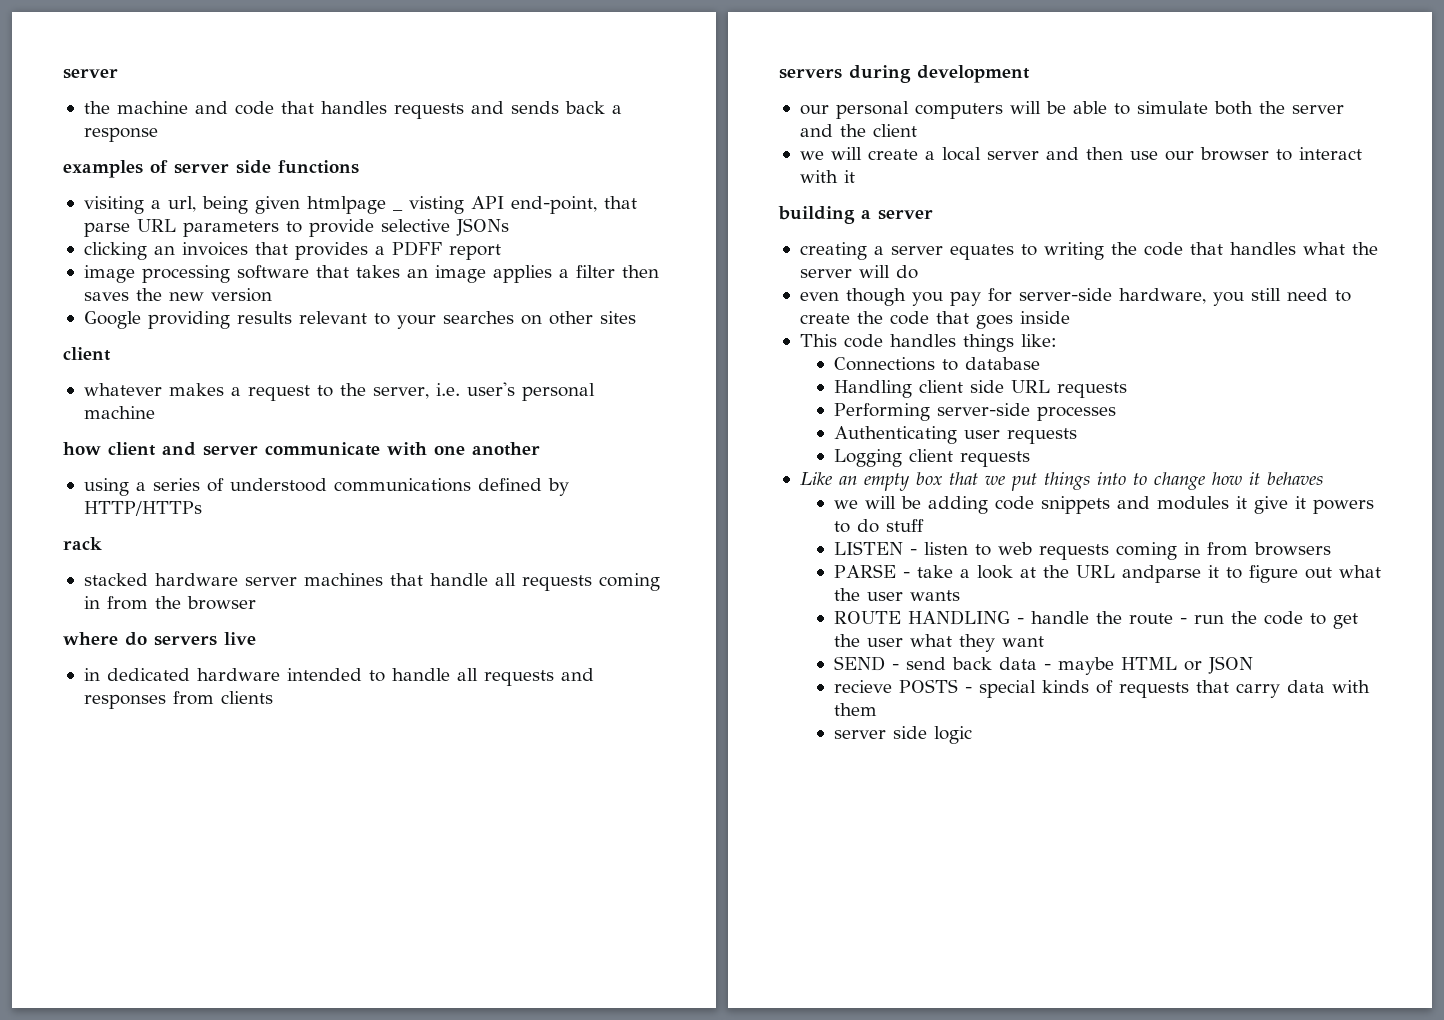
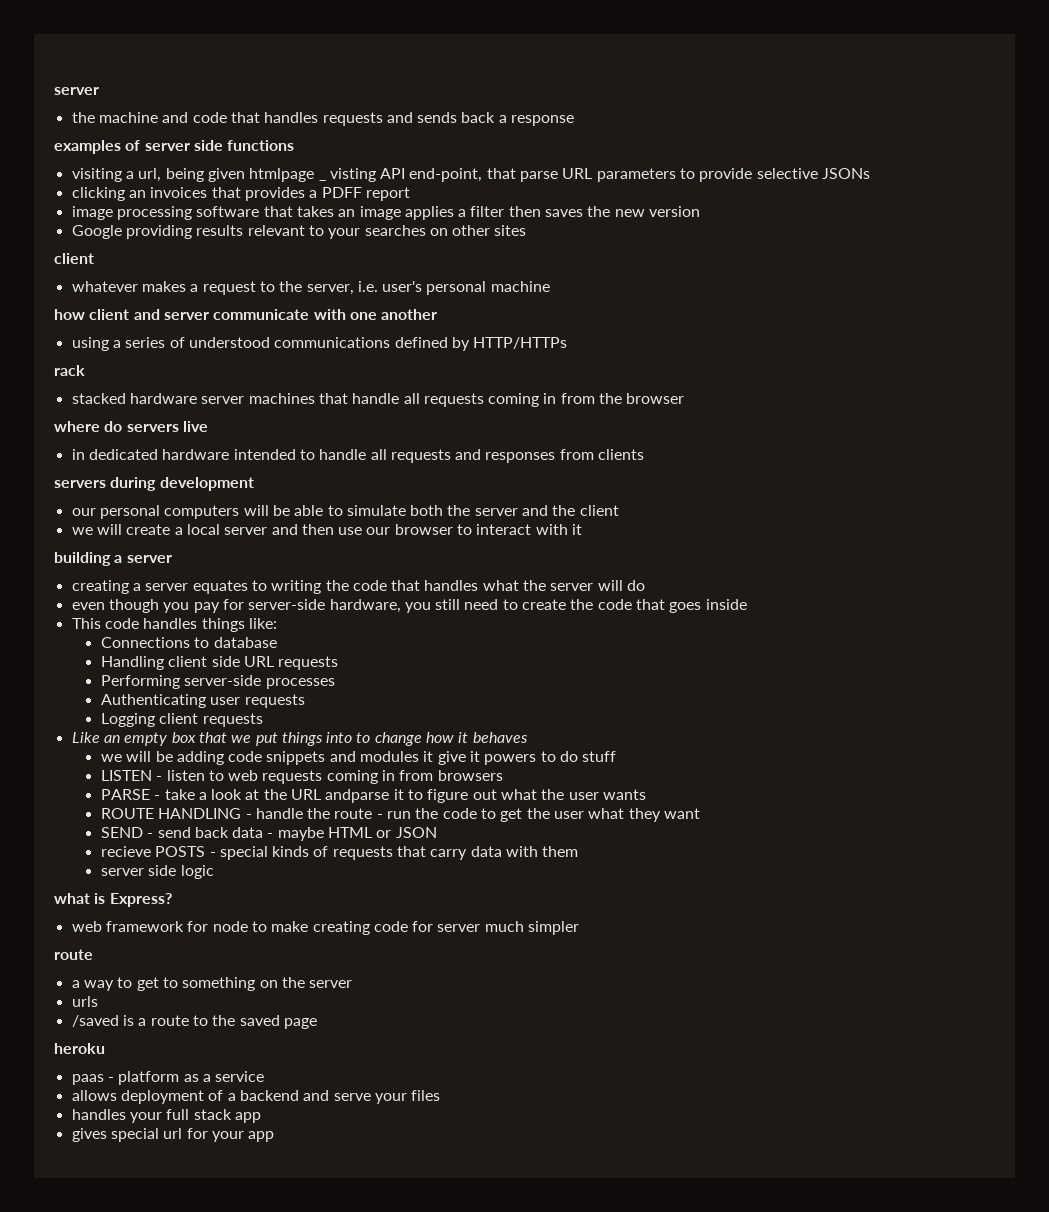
+ what is Express?
+ web framework for node to make creating code for server much simpler
+ route
+ a way to get to something on the server
+ urls
+ /saved is a route to the saved page
+ heroku
+ paas - platform as a service
+ allows deployment of a backend and serve your files
+ handles your full stack app
+ gives special url for your app

